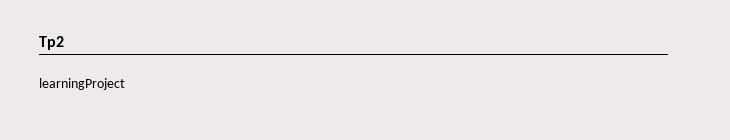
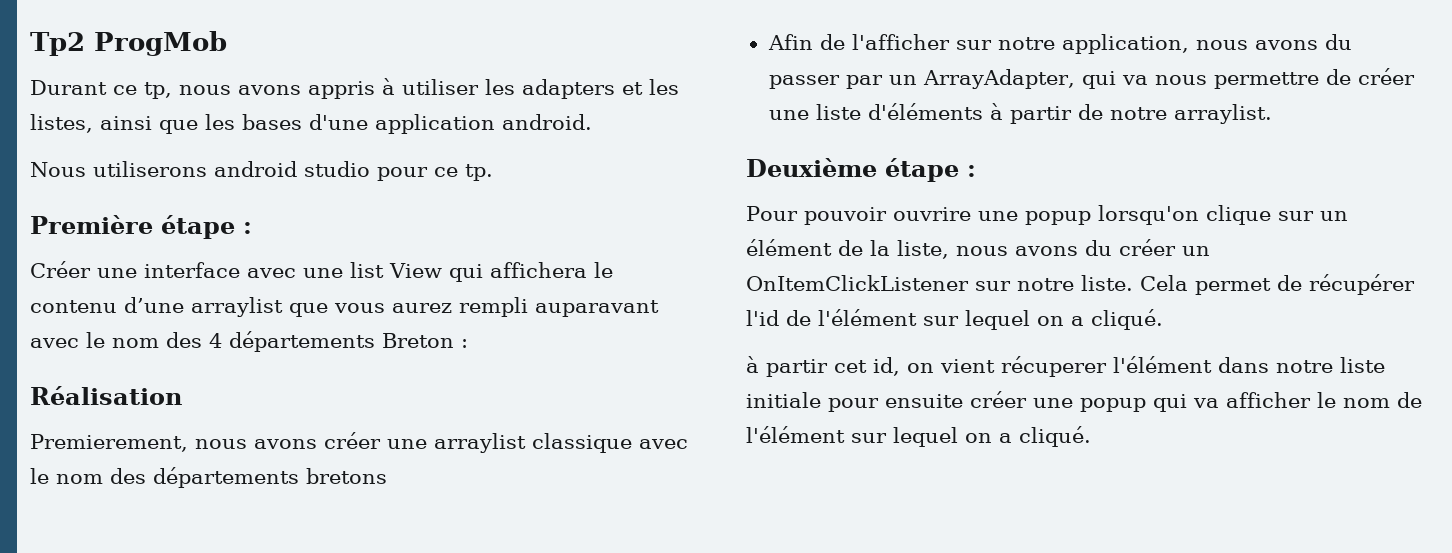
- Tp2
- learningProject
+ Tp2 ProgMob
+ Durant ce tp, nous avons appris à utiliser les adapters et les listes, ainsi que les bases d'une application android.
+ Nous utiliserons android studio pour ce tp.
+ Première étape :
+ Créer une interface avec une list View qui affichera le contenu d’une arraylist que vous aurez rempli auparavant avec le nom des 4 départements Breton :
+ Réalisation
+ Premierement, nous avons créer une arraylist classique avec le nom des départements bretons
+ Afin de l'afficher sur notre application, nous avons du passer par un ArrayAdapter, qui va nous permettre de créer une liste d'éléments à partir de notre arraylist.
+ Deuxième étape :
+ Pour pouvoir ouvrire une popup lorsqu'on clique sur un élément de la liste, nous avons du créer un OnItemClickListener sur notre liste. Cela permet de récupérer l'id de l'élément sur lequel on a cliqué.
+ à partir cet id, on vient récuperer l'élément dans notre liste initiale pour ensuite créer une popup qui va afficher le nom de l'élément sur lequel on a cliqué.

